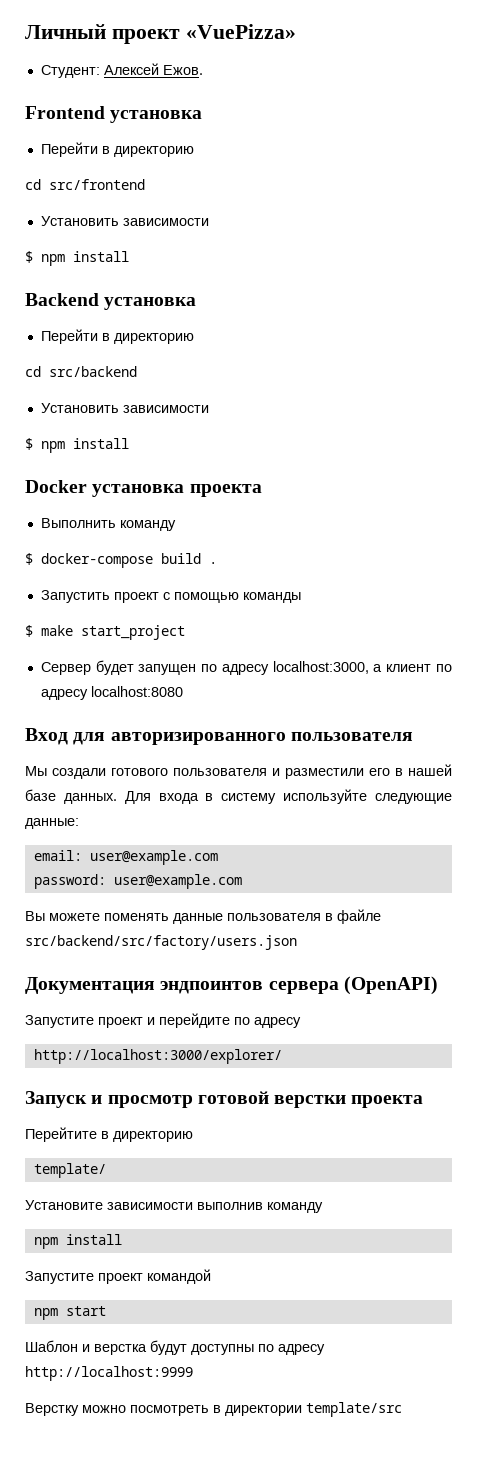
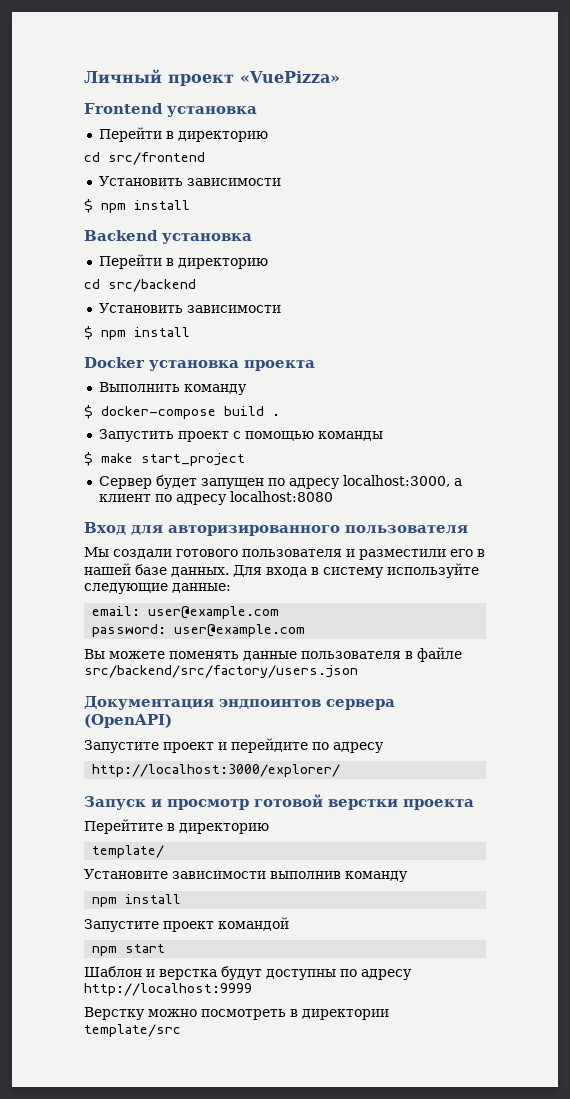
- Студент: Алексей Ежов.

